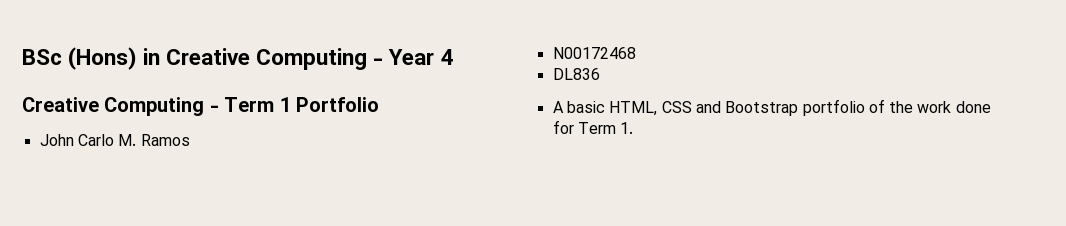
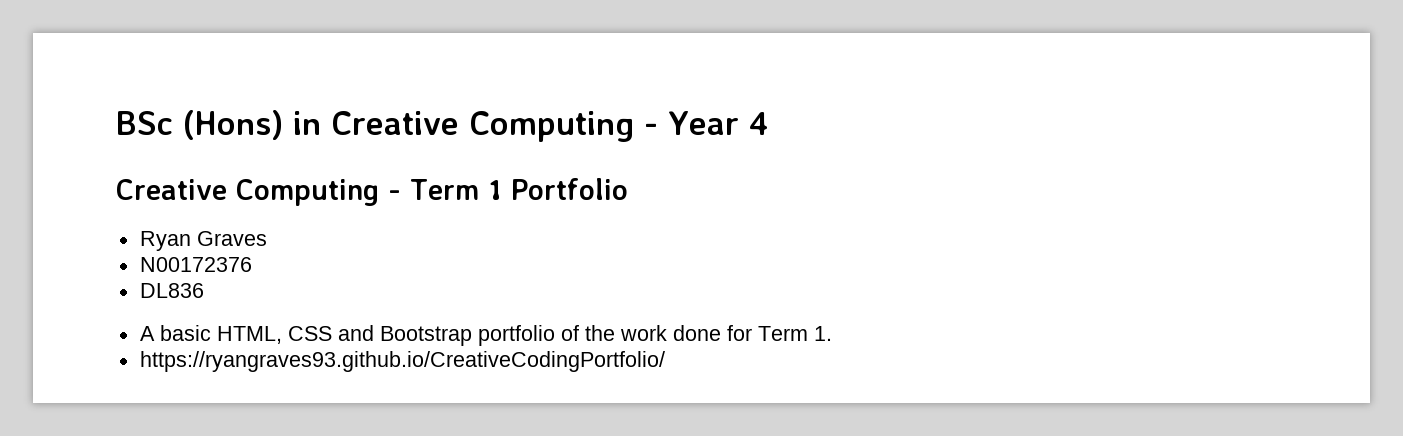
- John Carlo M. Ramos
- N00172468
+ Ryan Graves
+ N00172376
+ https://ryangraves93.github.io/CreativeCodingPortfolio/

